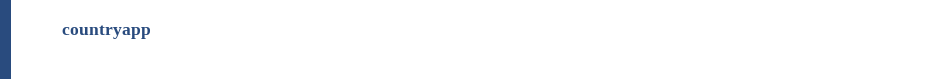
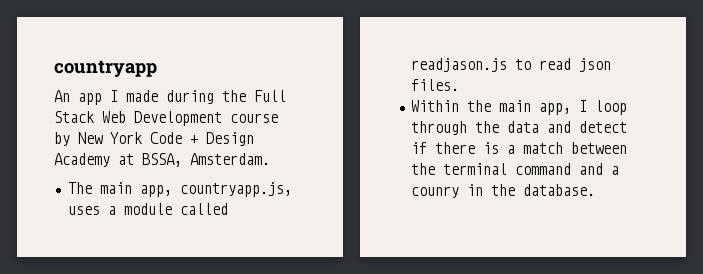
+ An app I made during the Full Stack Web Development course by New York Code + Design Academy at BSSA, Amsterdam.
+ The main app, countryapp.js, uses a module called readjason.js to read json files.
+ Within the main app, I loop through the data and detect if there is a match between the terminal command and a counry in the database.

